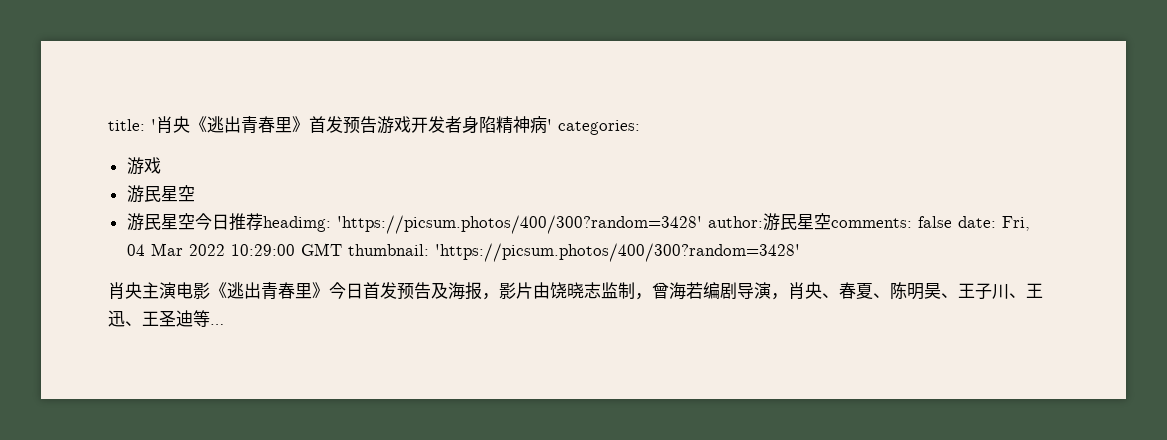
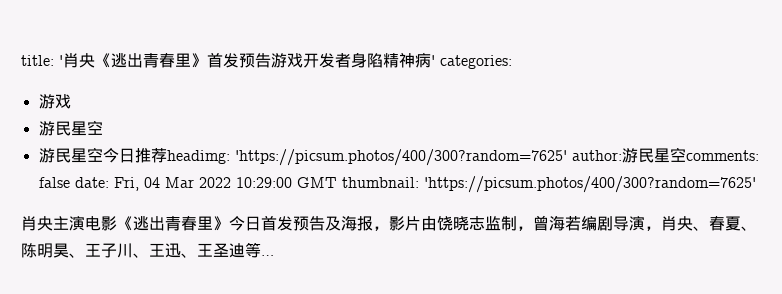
- 游民星空今日推荐headimg: 'https://picsum.photos/400/300?random=3428' author:游民星空comments: false date: Fri, 04 Mar 2022 10:29:00 GMT thumbnail: 'https://picsum.photos/400/300?random=3428'
+ 游民星空今日推荐headimg: 'https://picsum.photos/400/300?random=7625' author:游民星空comments: false date: Fri, 04 Mar 2022 10:29:00 GMT thumbnail: 'https://picsum.photos/400/300?random=7625'

